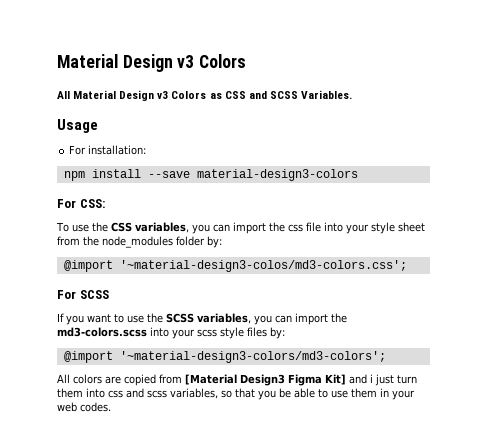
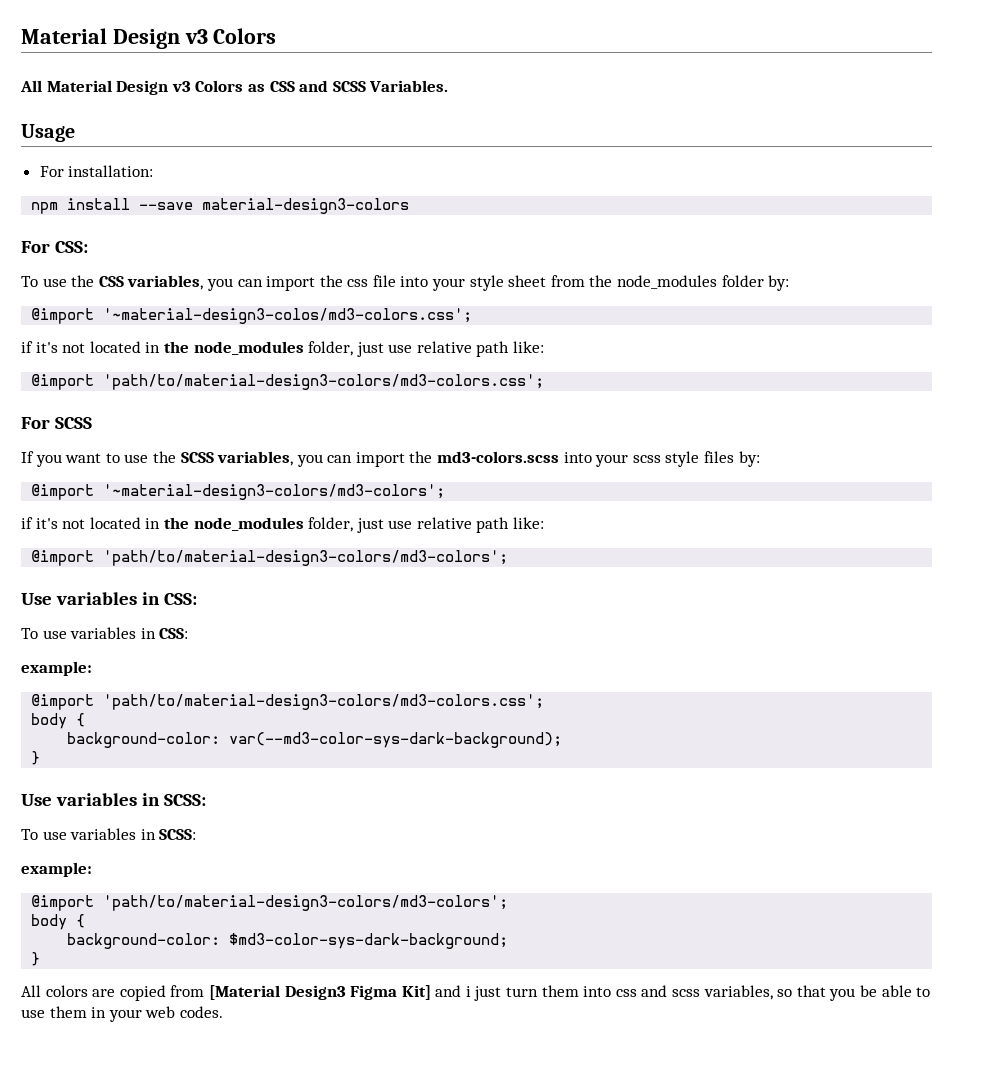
  @import '~material-design3-colos/md3-colors.css';
+ if it's not located in the node_modules folder, just use relative path like:
+ @import 'path/to/material-design3-colors/md3-colors.css';
  @import '~material-design3-colors/md3-colors';
+ if it's not located in the node_modules folder, just use relative path like:
+ @import 'path/to/material-design3-colors/md3-colors';
+ Use variables in CSS:
+ To use variables in CSS:
+ example:
+ @import 'path/to/material-design3-colors/md3-colors.css';
+ body {
+ background-color: var(--md3-color-sys-dark-background);
+ }
+ Use variables in SCSS:
+ To use variables in SCSS:
+ example:
+ @import 'path/to/material-design3-colors/md3-colors';
+ body {
+ background-color: $md3-color-sys-dark-background;
+ }

